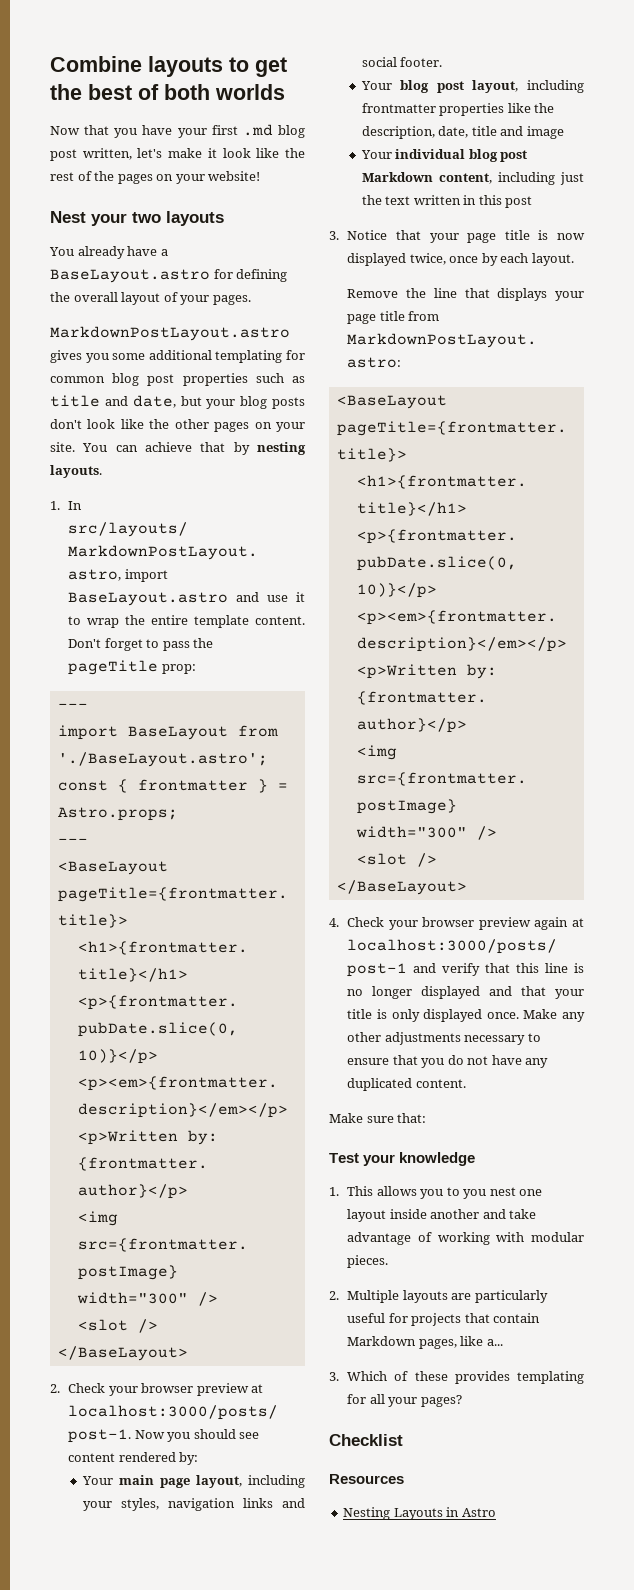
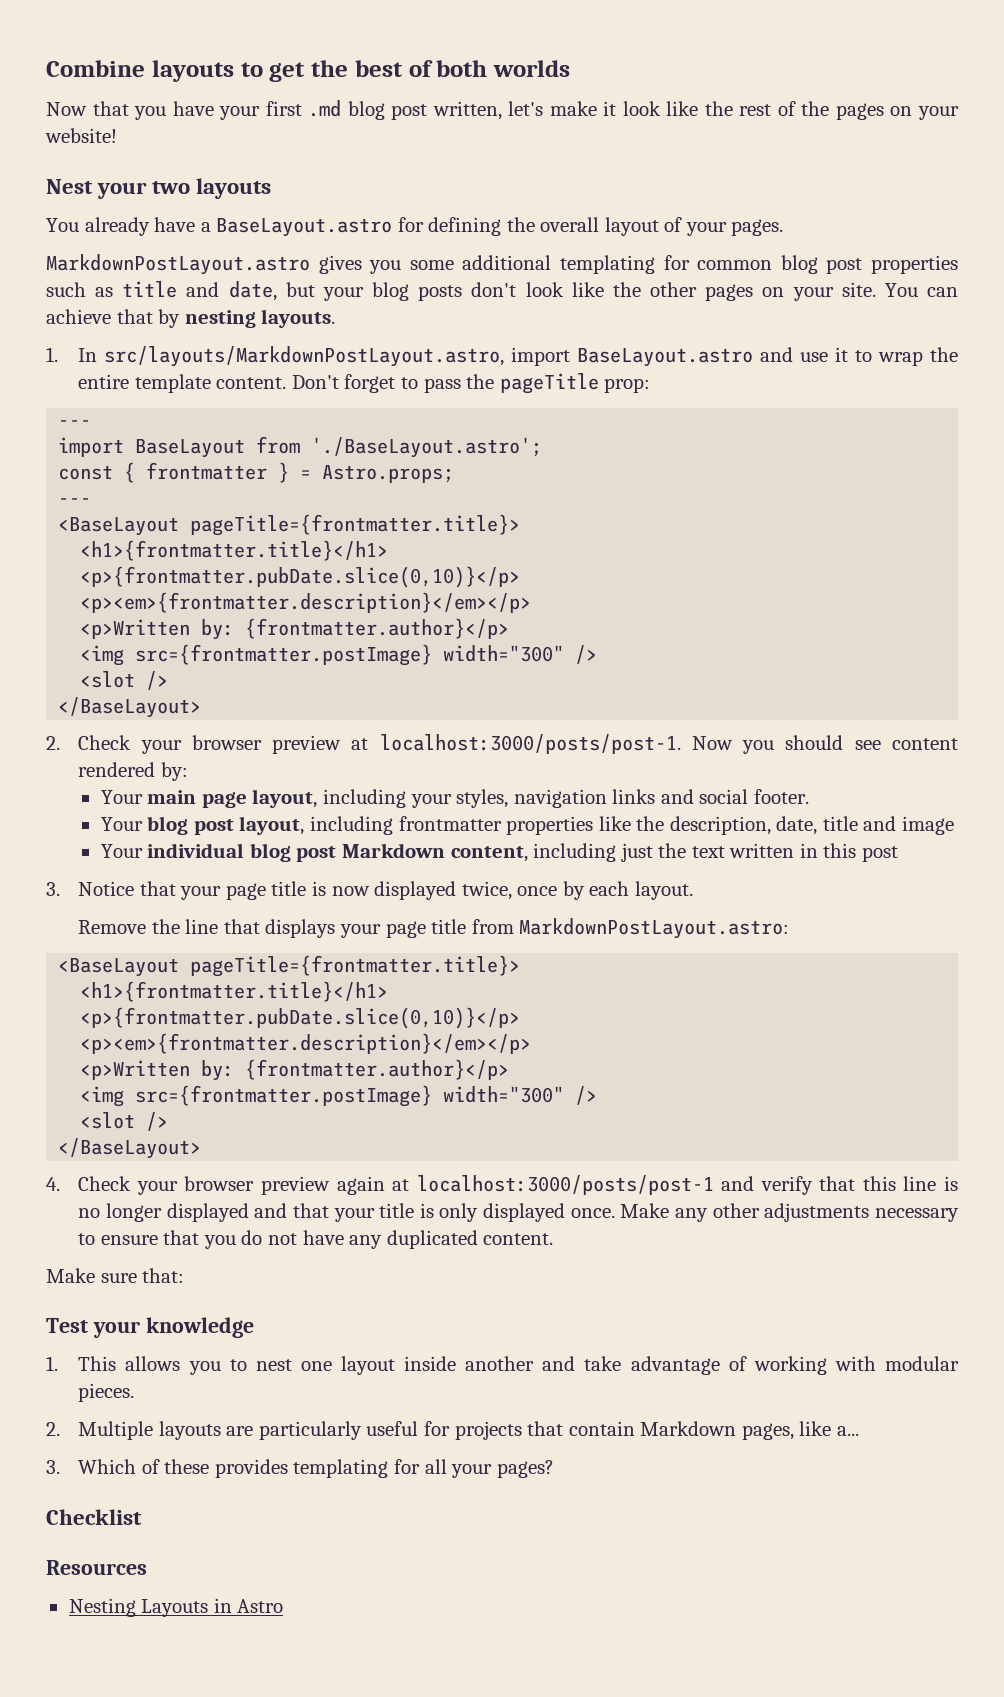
- 1. This allows you to you nest one layout inside another and take advantage of working with modular pieces.
+ 1. This allows you to nest one layout inside another and take advantage of working with modular pieces.

